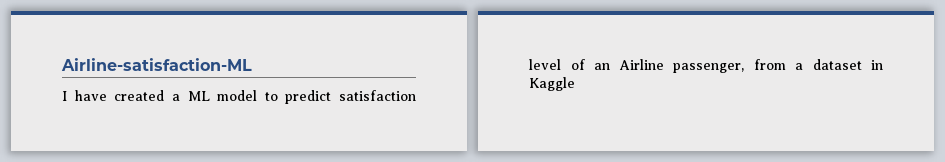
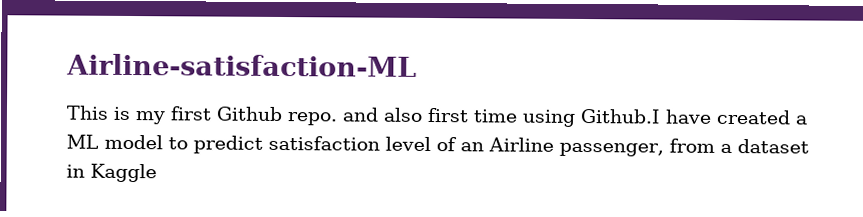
- I have created a ML model to predict satisfaction level of an Airline passenger, from a dataset in Kaggle
+ This is my first Github repo. and also first time using Github.I have created a ML model to predict satisfaction level of an Airline passenger, from a dataset in Kaggle

